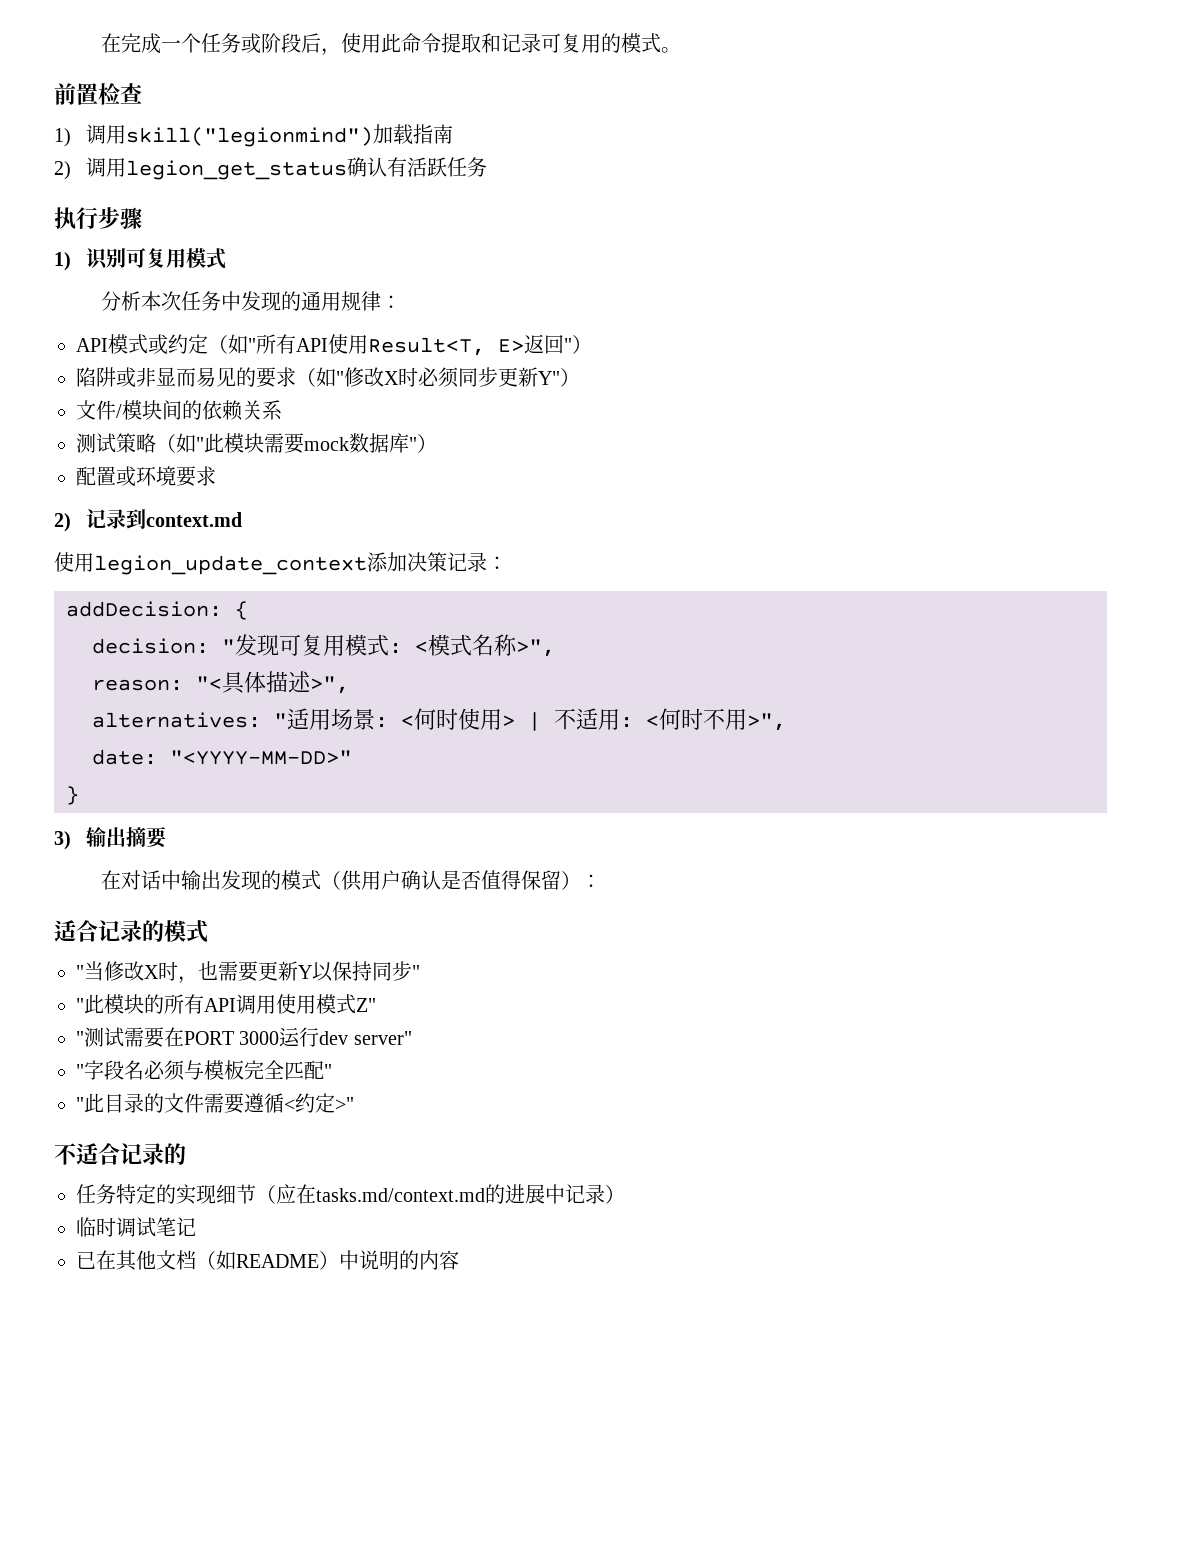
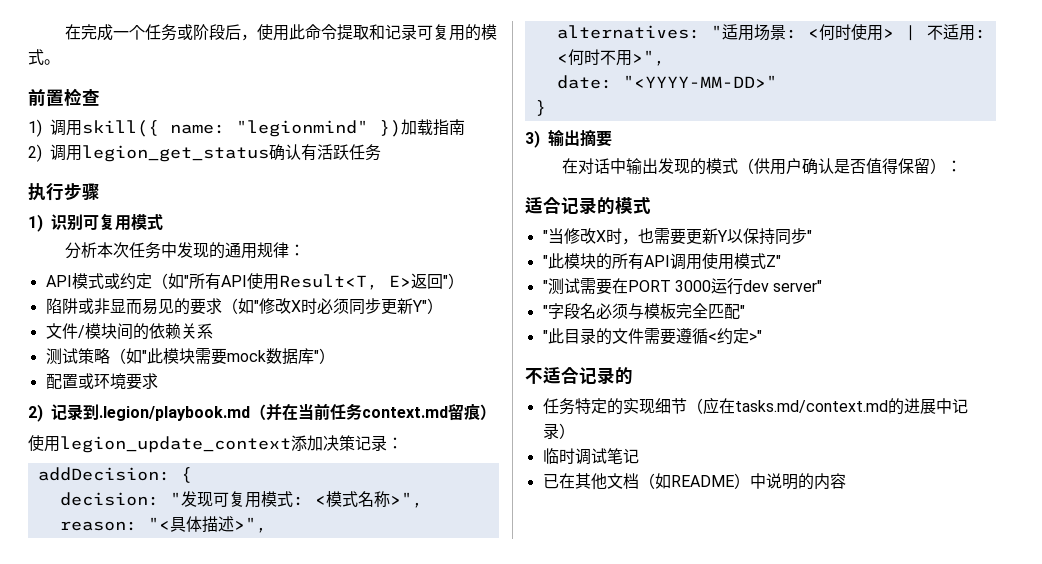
- 1)调用skill("legionmind")加载指南
+ 1)调用skill({ name: "legionmind" })加载指南
- 2)记录到context.md
+ 2)记录到.legion/playbook.md（并在当前任务context.md留痕）

